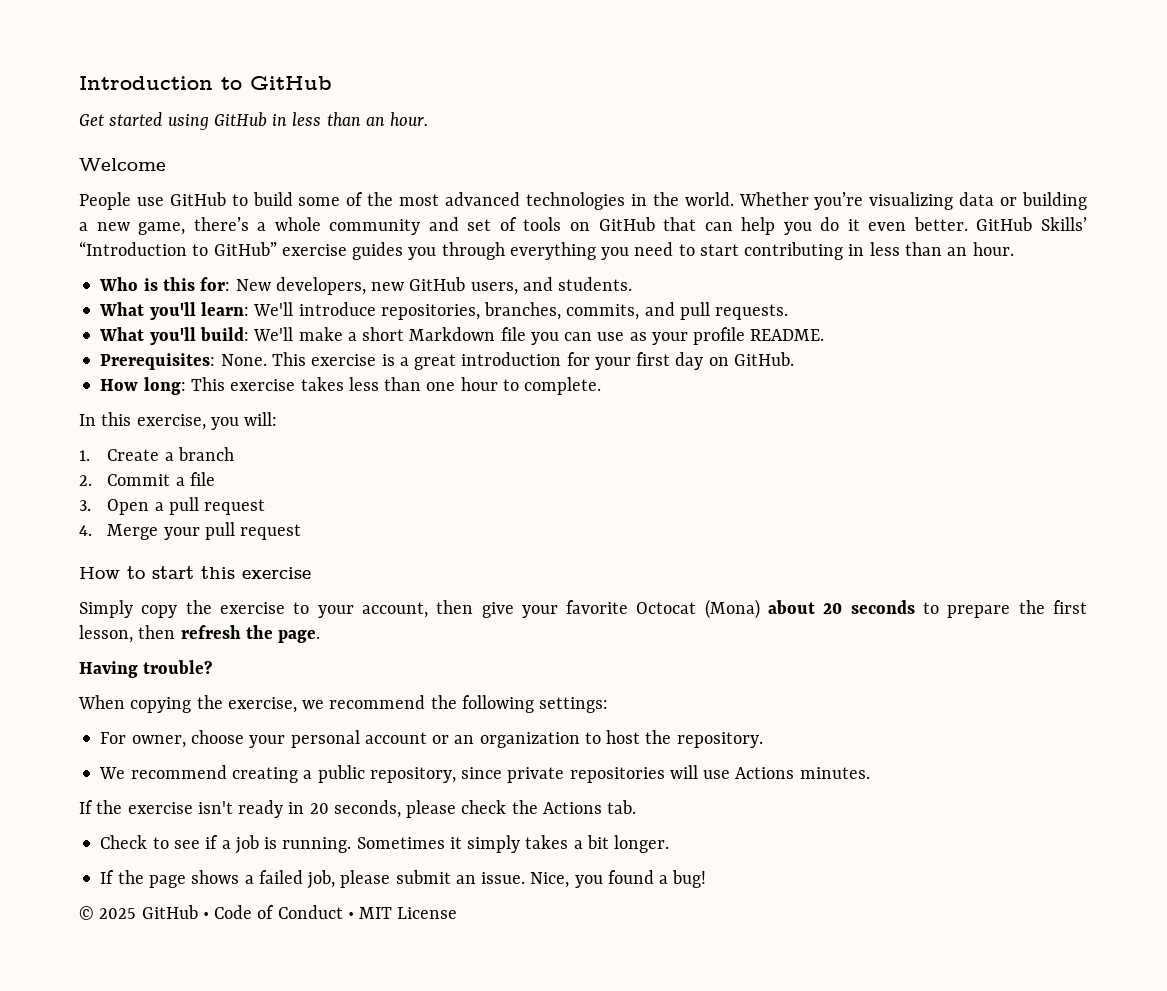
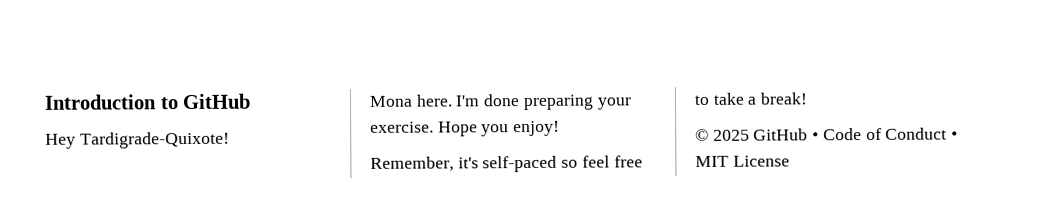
- Get started using GitHub in less than an hour.
- Welcome
- People use GitHub to build some of the most advanced technologies in the world. Whether you’re visualizing data or building a new game, there’s a whole community and set of tools on GitHub that can help you do it even better. GitHub Skills’ “Introduction to GitHub” exercise guides you through everything you need to start contributing in less than an hour.
- Who is this for: New developers, new GitHub users, and students.
- What you'll learn: We'll introduce repositories, branches, commits, and pull requests.
- What you'll build: We'll make a short Markdown file you can use as your profile README.
- Prerequisites: None. This exercise is a great introduction for your first day on GitHub.
- How long: This exercise takes less than one hour to complete.
- In this exercise, you will:
- 1. Create a branch
- 2. Commit a file
- 3. Open a pull request
- 4. Merge your pull request
- How to start this exercise
- Simply copy the exercise to your account, then give your favorite Octocat (Mona) about 20 seconds to prepare the first lesson, then refresh the page.
- Having trouble?
- When copying the exercise, we recommend the following settings:
- For owner, choose your personal account or an organization to host the repository.
- We recommend creating a public repository, since private repositories will use Actions minutes.
- If the exercise isn't ready in 20 seconds, please check the Actions tab.
- Check to see if a job is running. Sometimes it simply takes a bit longer.
- If the page shows a failed job, please submit an issue. Nice, you found a bug!
+ Hey Tardigrade-Quixote!
+ Mona here. I'm done preparing your exercise. Hope you enjoy!
+ Remember, it's self-paced so feel free to take a break!

